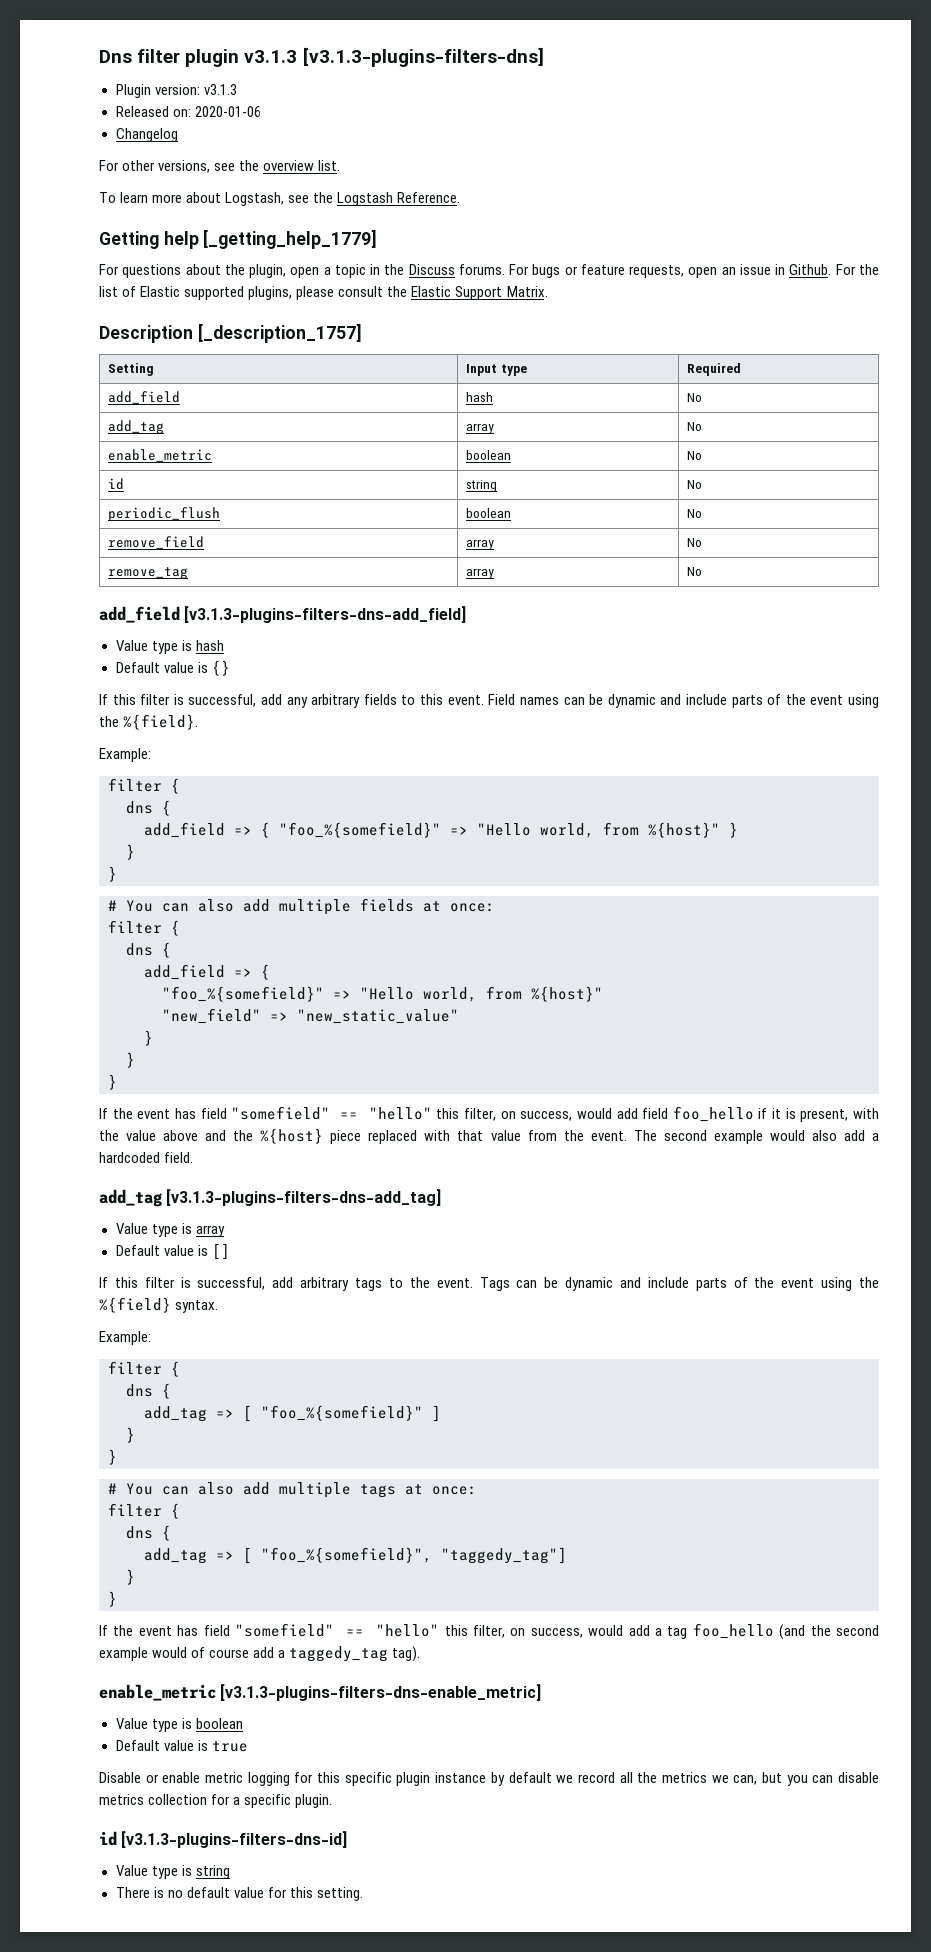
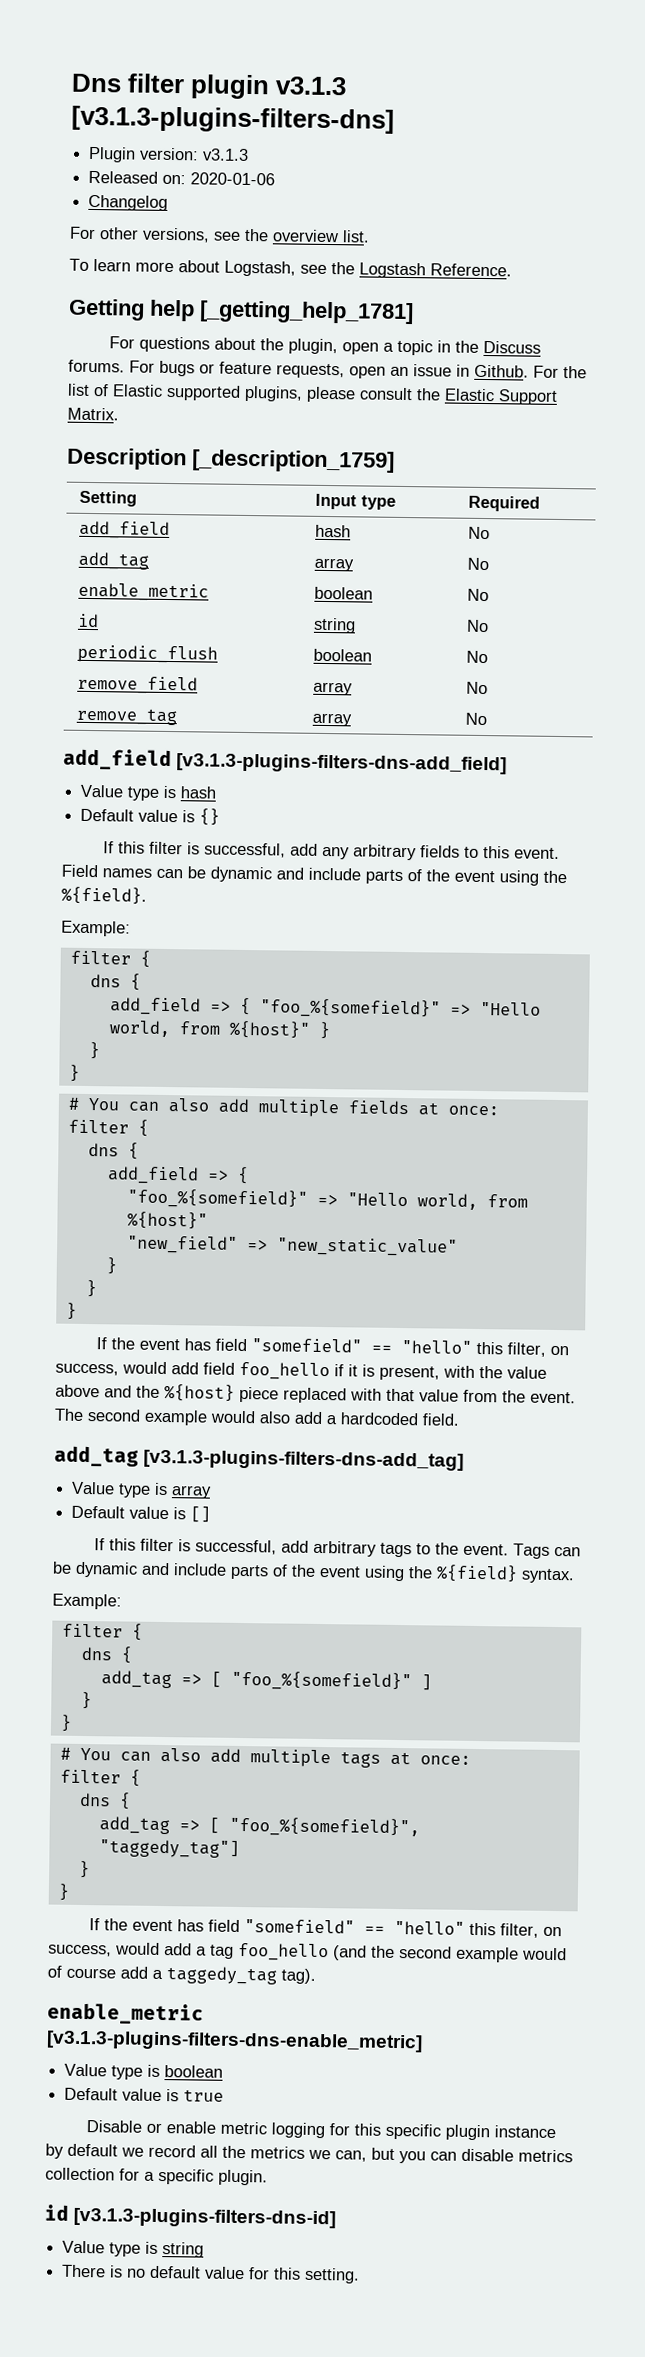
- Getting help [_getting_help_1779]
+ Getting help [_getting_help_1781]
- Description [_description_1757]
+ Description [_description_1759]

